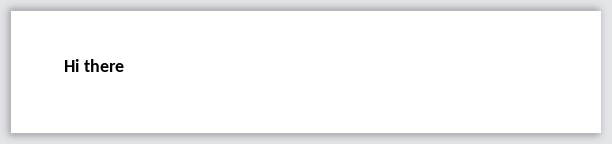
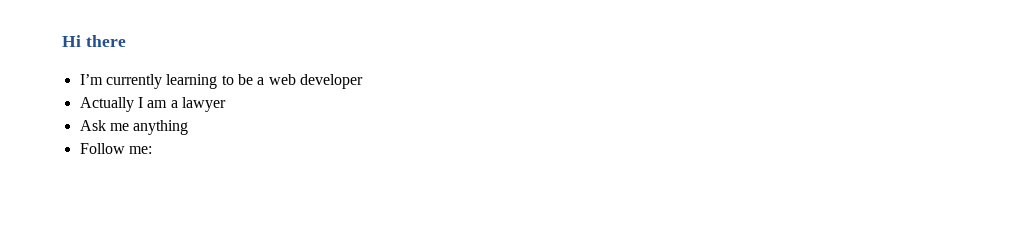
+ I’m currently learning to be a web developer
+ Actually I am a lawyer
+ Ask me anything
+ Follow me:

